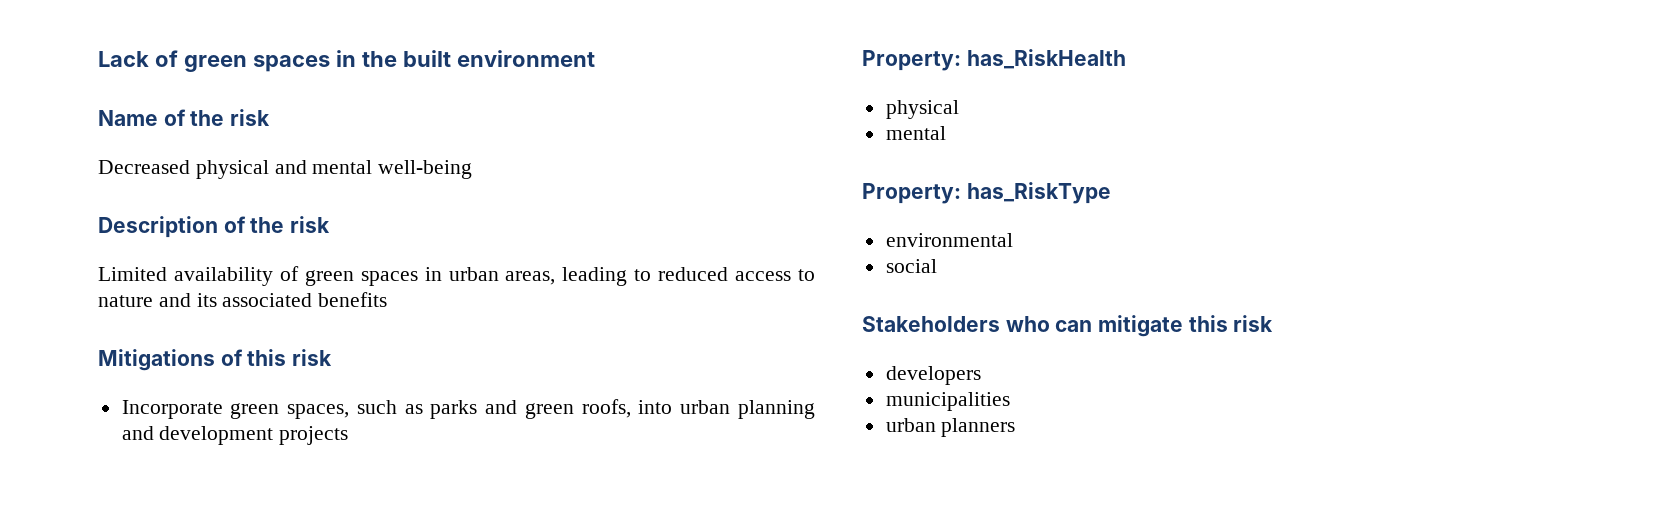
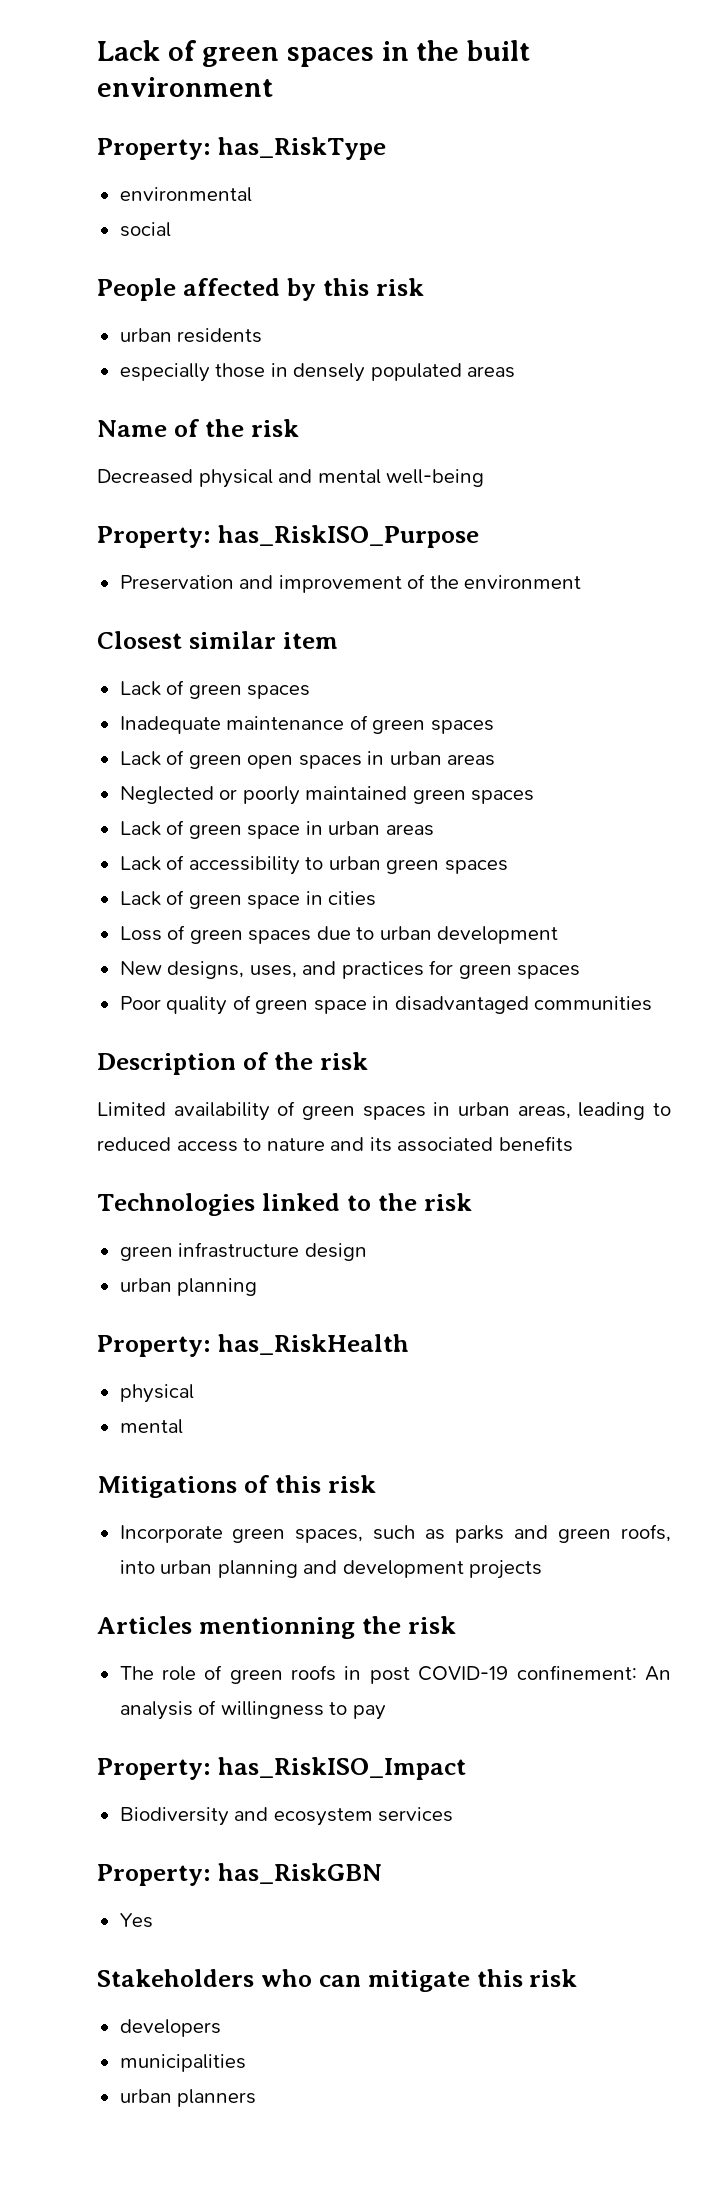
+ Property: has_RiskType
+ environmental
+ social
+ People affected by this risk
+ urban residents
+ especially those in densely populated areas
+ Property: has_RiskISO_Purpose
+ Preservation and improvement of the environment
+ Closest similar item
+ Lack of green spaces
+ Inadequate maintenance of green spaces
+ Lack of green open spaces in urban areas
+ Neglected or poorly maintained green spaces
+ Lack of green space in urban areas
+ Lack of accessibility to urban green spaces
+ Lack of green space in cities
+ Loss of green spaces due to urban development
+ New designs, uses, and practices for green spaces
+ Poor quality of green space in disadvantaged communities
+ Technologies linked to the risk
+ green infrastructure design
+ urban planning
+ Property: has_RiskHealth
+ physical
+ mental
- Property: has_RiskHealth
- physical
- mental
- Property: has_RiskType
- environmental
- social
+ Articles mentionning the risk
+ The role of green roofs in post COVID-19 confinement: An analysis of willingness to pay
+ Property: has_RiskISO_Impact
+ Biodiversity and ecosystem services
+ Property: has_RiskGBN
+ Yes

